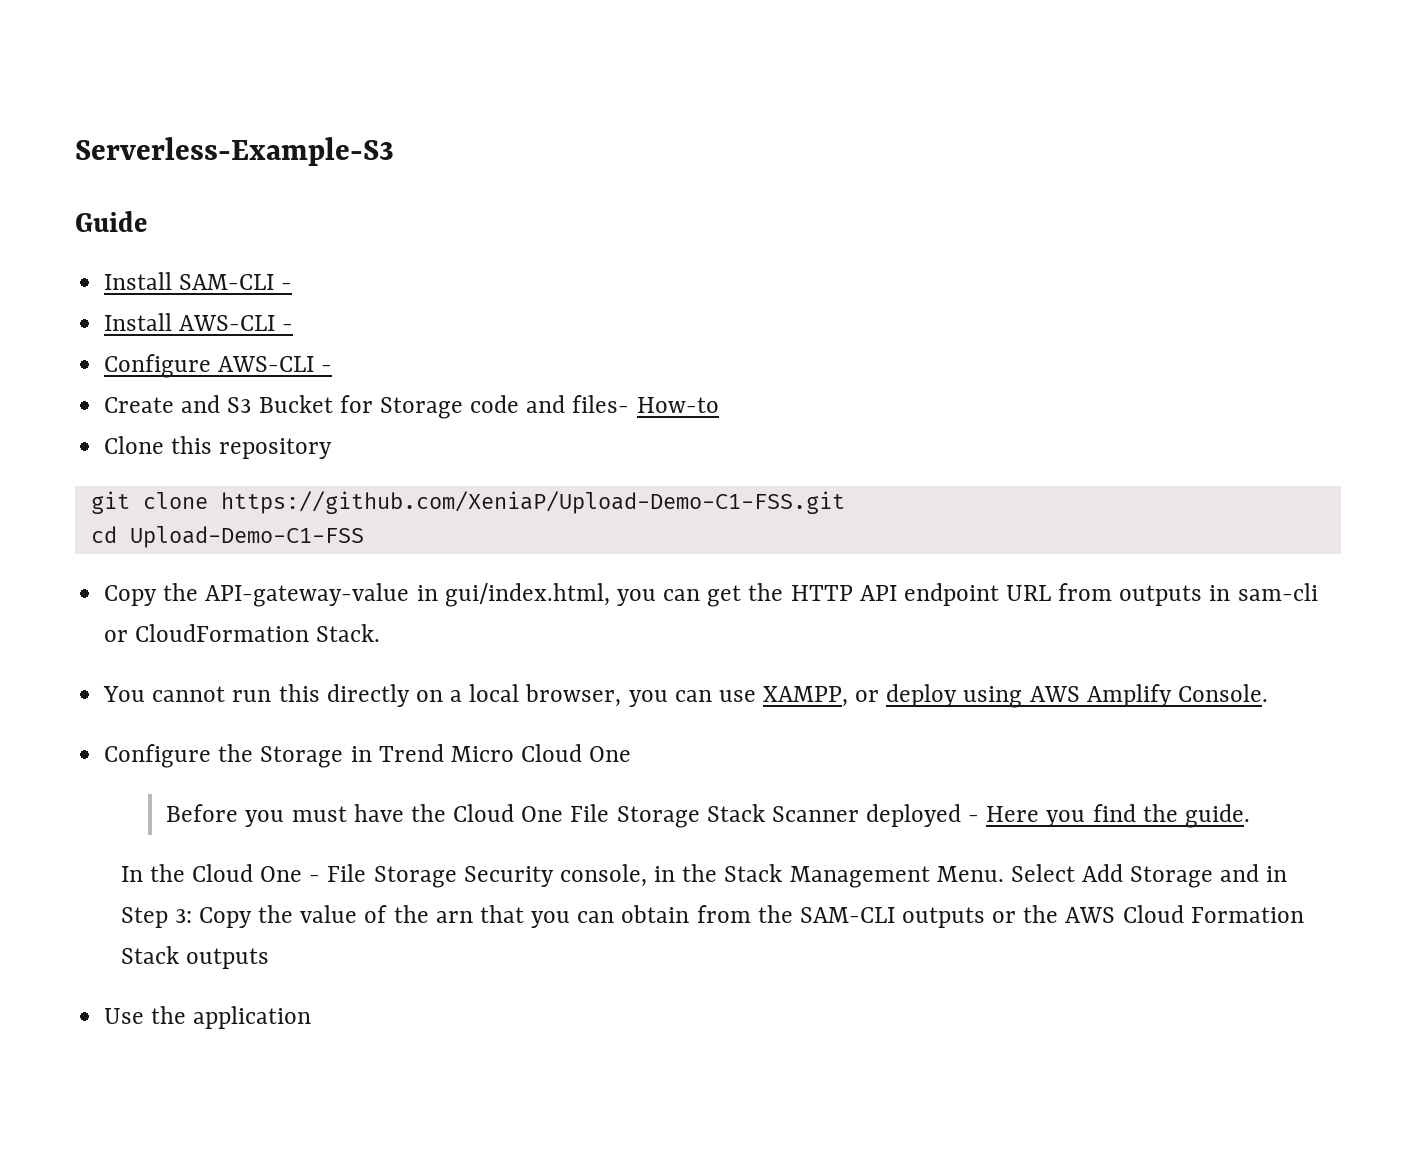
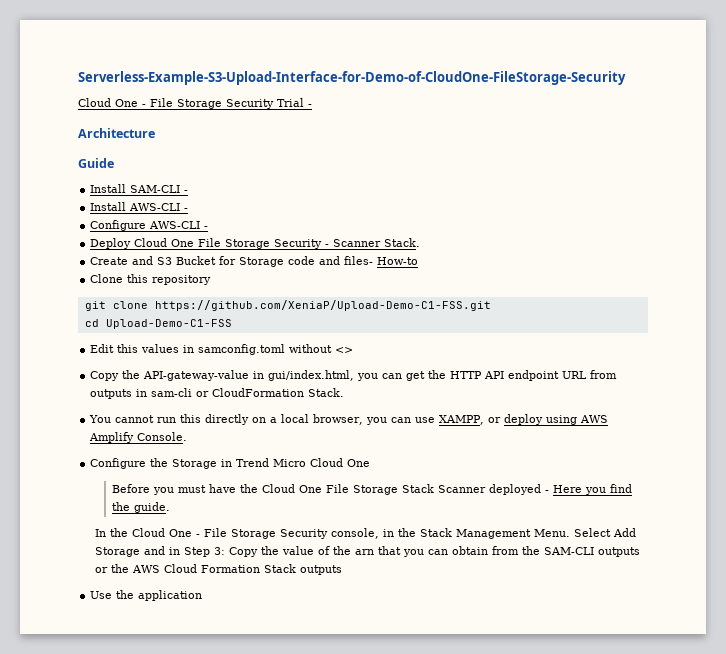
- Serverless-Example-S3
+ Serverless-Example-S3-Upload-Interface-for-Demo-of-CloudOne-FileStorage-Security
+ Cloud One - File Storage Security Trial -
+ Architecture
+ Deploy Cloud One File Storage Security - Scanner Stack.
+ Edit this values in samconfig.toml without <>

